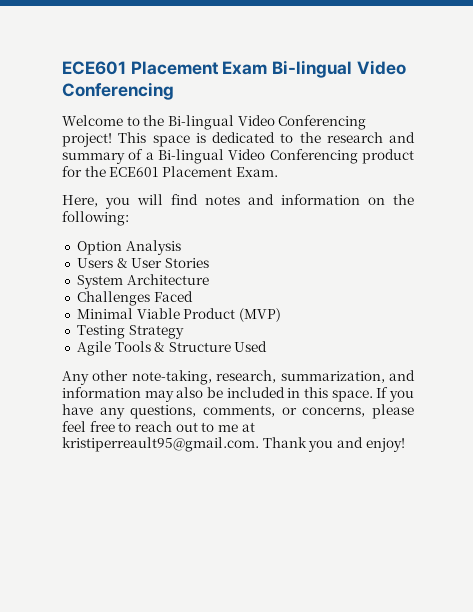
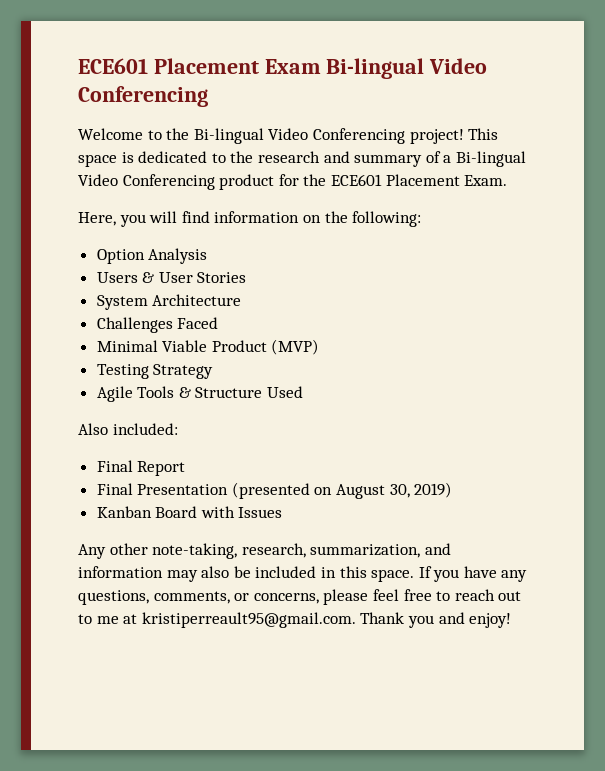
- Here, you will find notes and information on the following:
+ Here, you will find information on the following:
+ Also included:
+ Final Report
+ Final Presentation (presented on August 30, 2019)
+ Kanban Board with Issues

